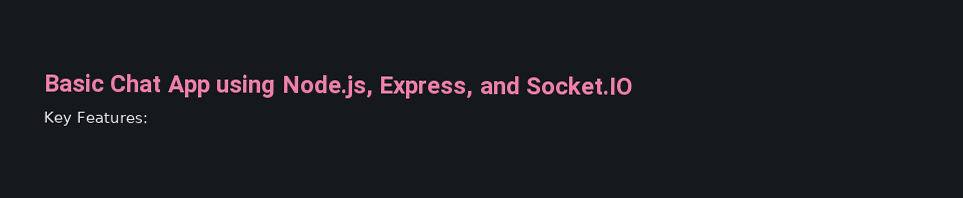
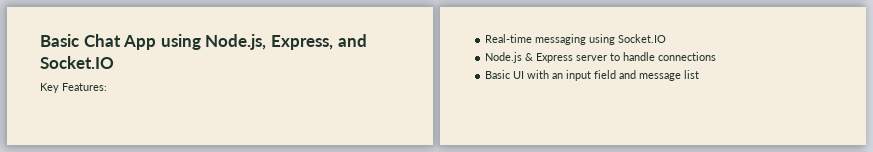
+ Real-time messaging using Socket.IO
+ Node.js & Express server to handle connections
+ Basic UI with an input field and message list

